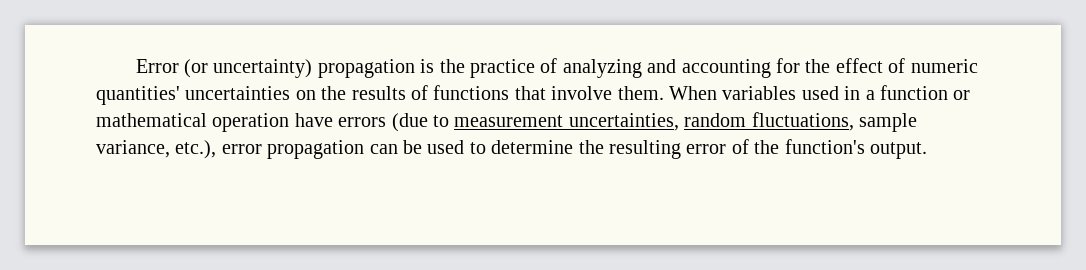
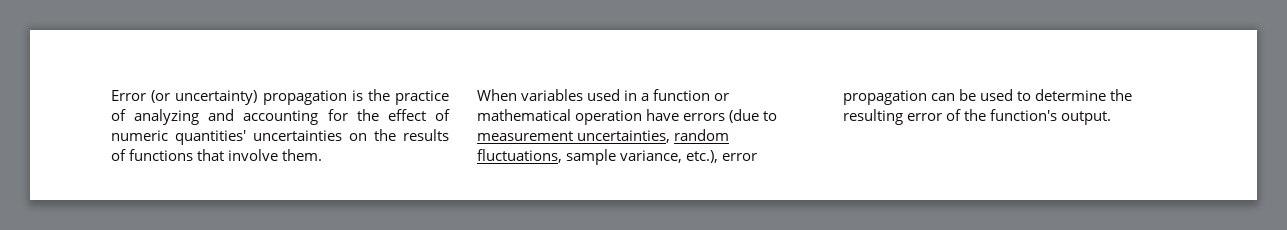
- Error (or uncertainty) propagation is the practice of analyzing and accounting for the effect of numeric quantities' uncertainties on the results of functions that involve them. When variables used in a function or mathematical operation have errors (due to measurement uncertainties, random fluctuations, sample variance, etc.), error propagation can be used to determine the resulting error of the function's output.
+ Error (or uncertainty) propagation is the practice of analyzing and accounting for the effect of numeric quantities' uncertainties on the results of functions that involve them.
+ When variables used in a function or mathematical operation have errors (due to measurement uncertainties, random fluctuations, sample variance, etc.), error propagation can be used to determine the resulting error of the function's output.

